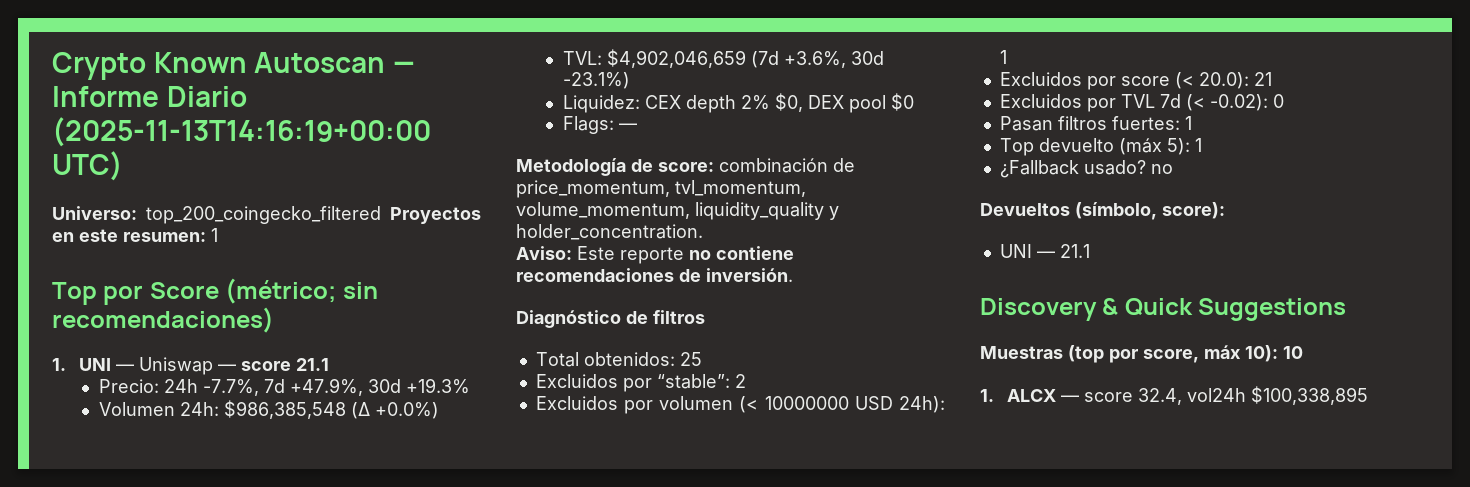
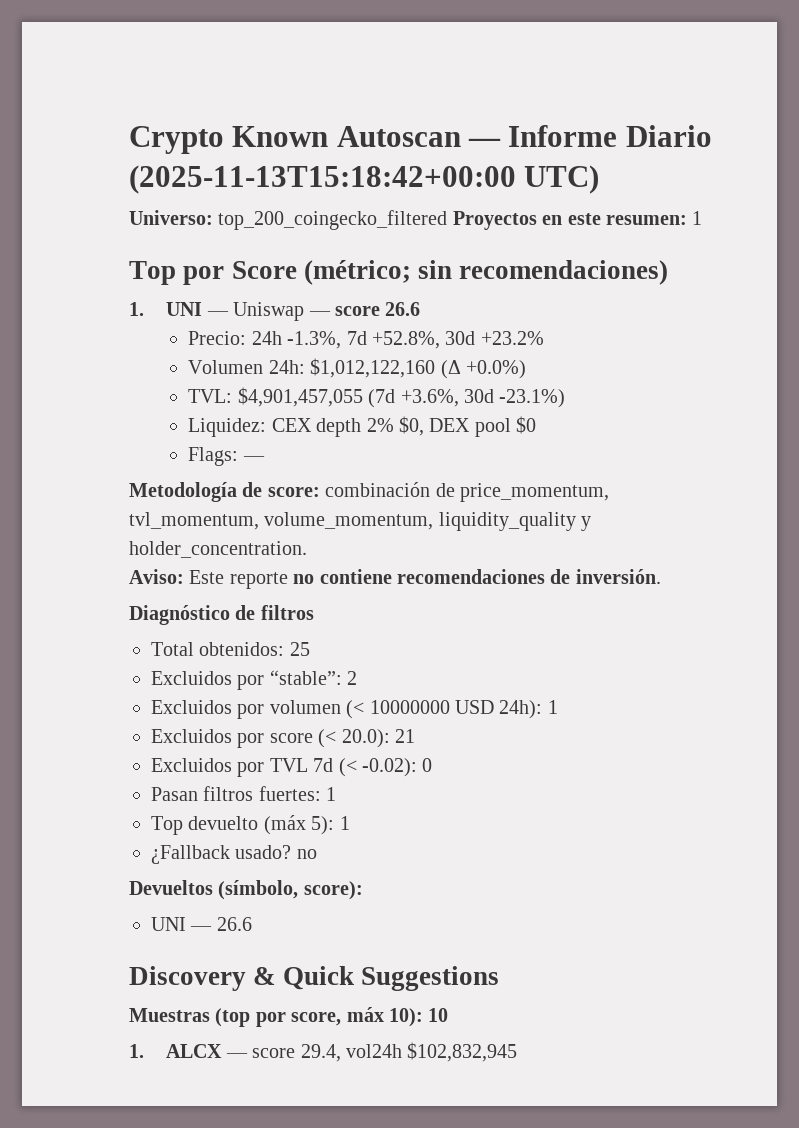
- Crypto Known Autoscan — Informe Diario (2025-11-13T14:16:19+00:00 UTC)
+ Crypto Known Autoscan — Informe Diario (2025-11-13T15:18:42+00:00 UTC)
- 1. UNI — Uniswap — score 21.1
+ 1. UNI — Uniswap — score 26.6
- Precio: 24h -7.7%, 7d +47.9%, 30d +19.3%
+ Precio: 24h -1.3%, 7d +52.8%, 30d +23.2%
- Volumen 24h: $986,385,548 (Δ +0.0%)
+ Volumen 24h: $1,012,122,160 (Δ +0.0%)
- TVL: $4,902,046,659 (7d +3.6%, 30d -23.1%)
+ TVL: $4,901,457,055 (7d +3.6%, 30d -23.1%)
- UNI — 21.1
+ UNI — 26.6
- 1. ALCX — score 32.4, vol24h $100,338,895
+ 1. ALCX — score 29.4, vol24h $102,832,945

